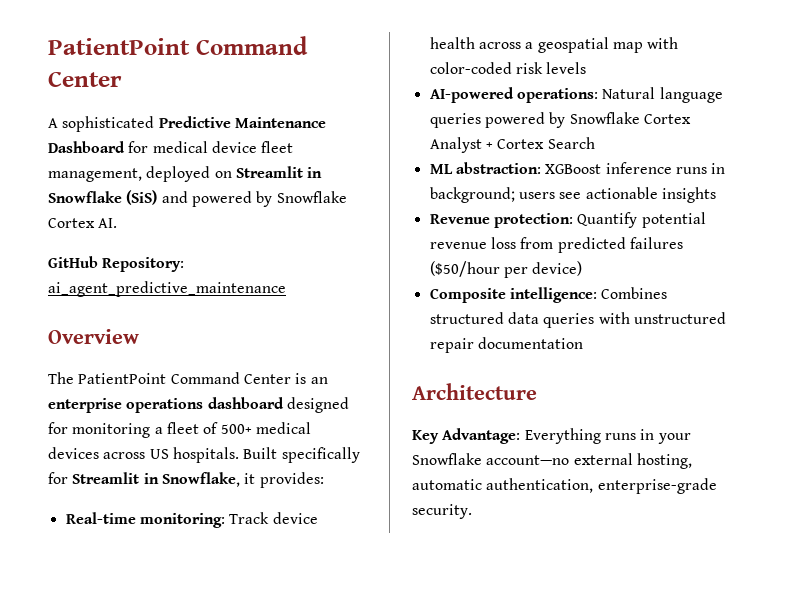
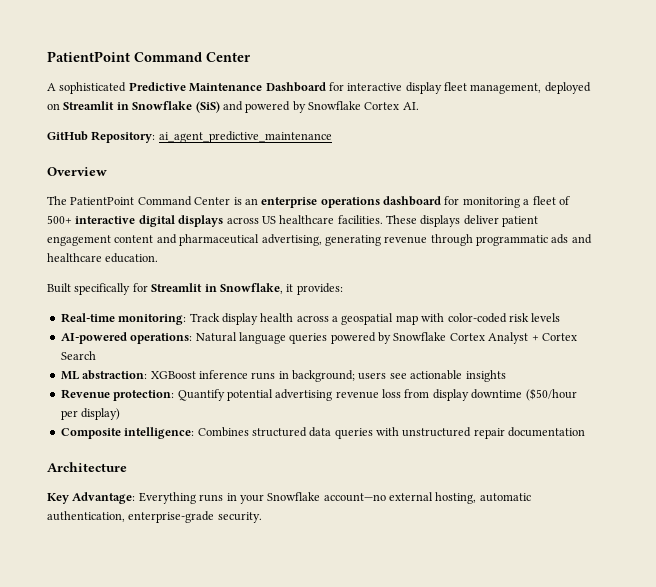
- A sophisticated Predictive Maintenance Dashboard for medical device fleet management, deployed on Streamlit in Snowflake (SiS) and powered by Snowflake Cortex AI.
+ A sophisticated Predictive Maintenance Dashboard for interactive display fleet management, deployed on Streamlit in Snowflake (SiS) and powered by Snowflake Cortex AI.
- The PatientPoint Command Center is an enterprise operations dashboard designed for monitoring a fleet of 500+ medical devices across US hospitals. Built specifically for Streamlit in Snowflake, it provides:
+ The PatientPoint Command Center is an enterprise operations dashboard for monitoring a fleet of 500+ interactive digital displays across US healthcare facilities. These displays deliver patient engagement content and pharmaceutical advertising, generating revenue through programmatic ads and healthcare education.
+ Built specifically for Streamlit in Snowflake, it provides:
- Real-time monitoring: Track device health across a geospatial map with color-coded risk levels
+ Real-time monitoring: Track display health across a geospatial map with color-coded risk levels
- Revenue protection: Quantify potential revenue loss from predicted failures ($50/hour per device)
+ Revenue protection: Quantify potential advertising revenue loss from display downtime ($50/hour per display)

